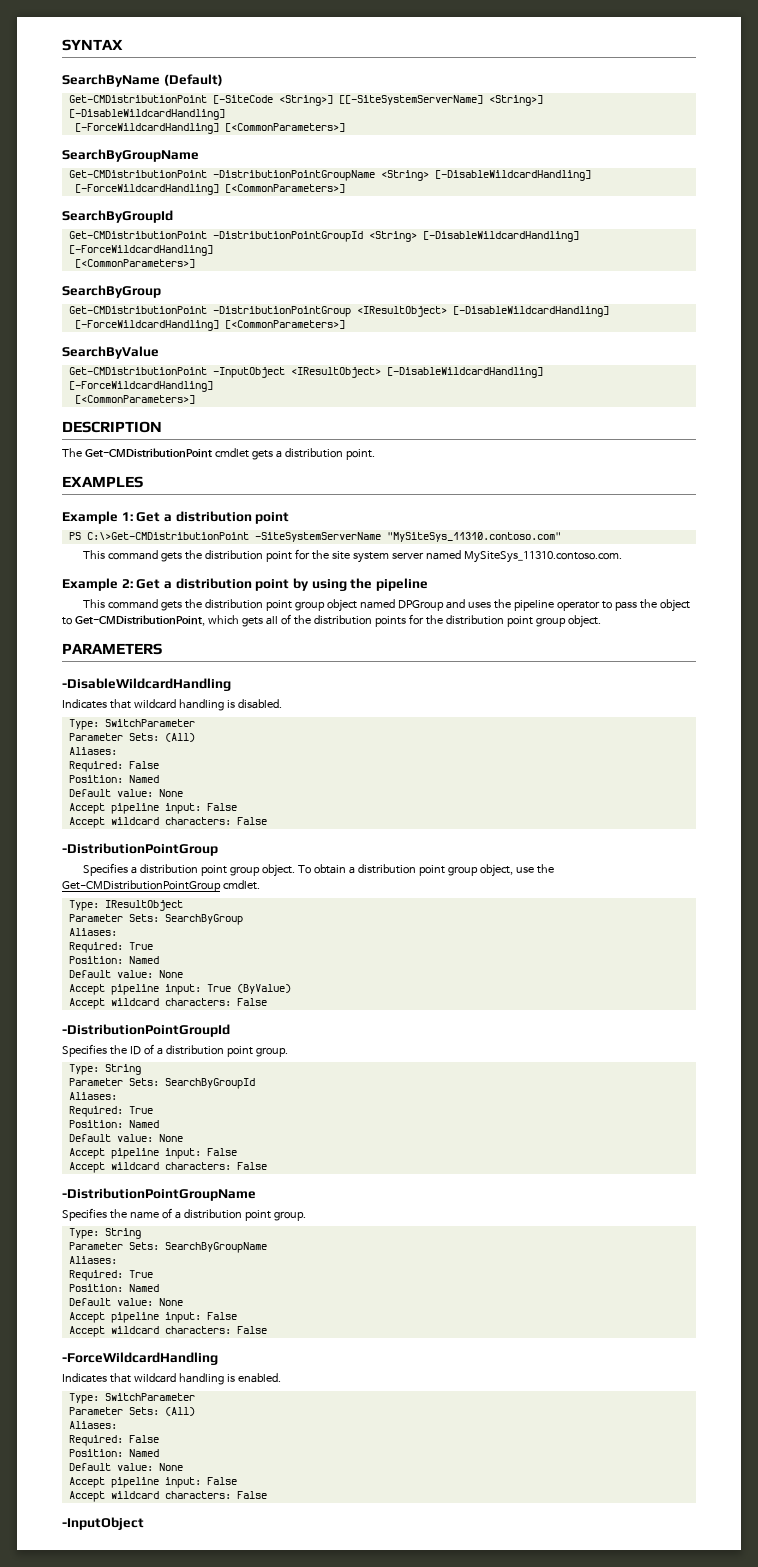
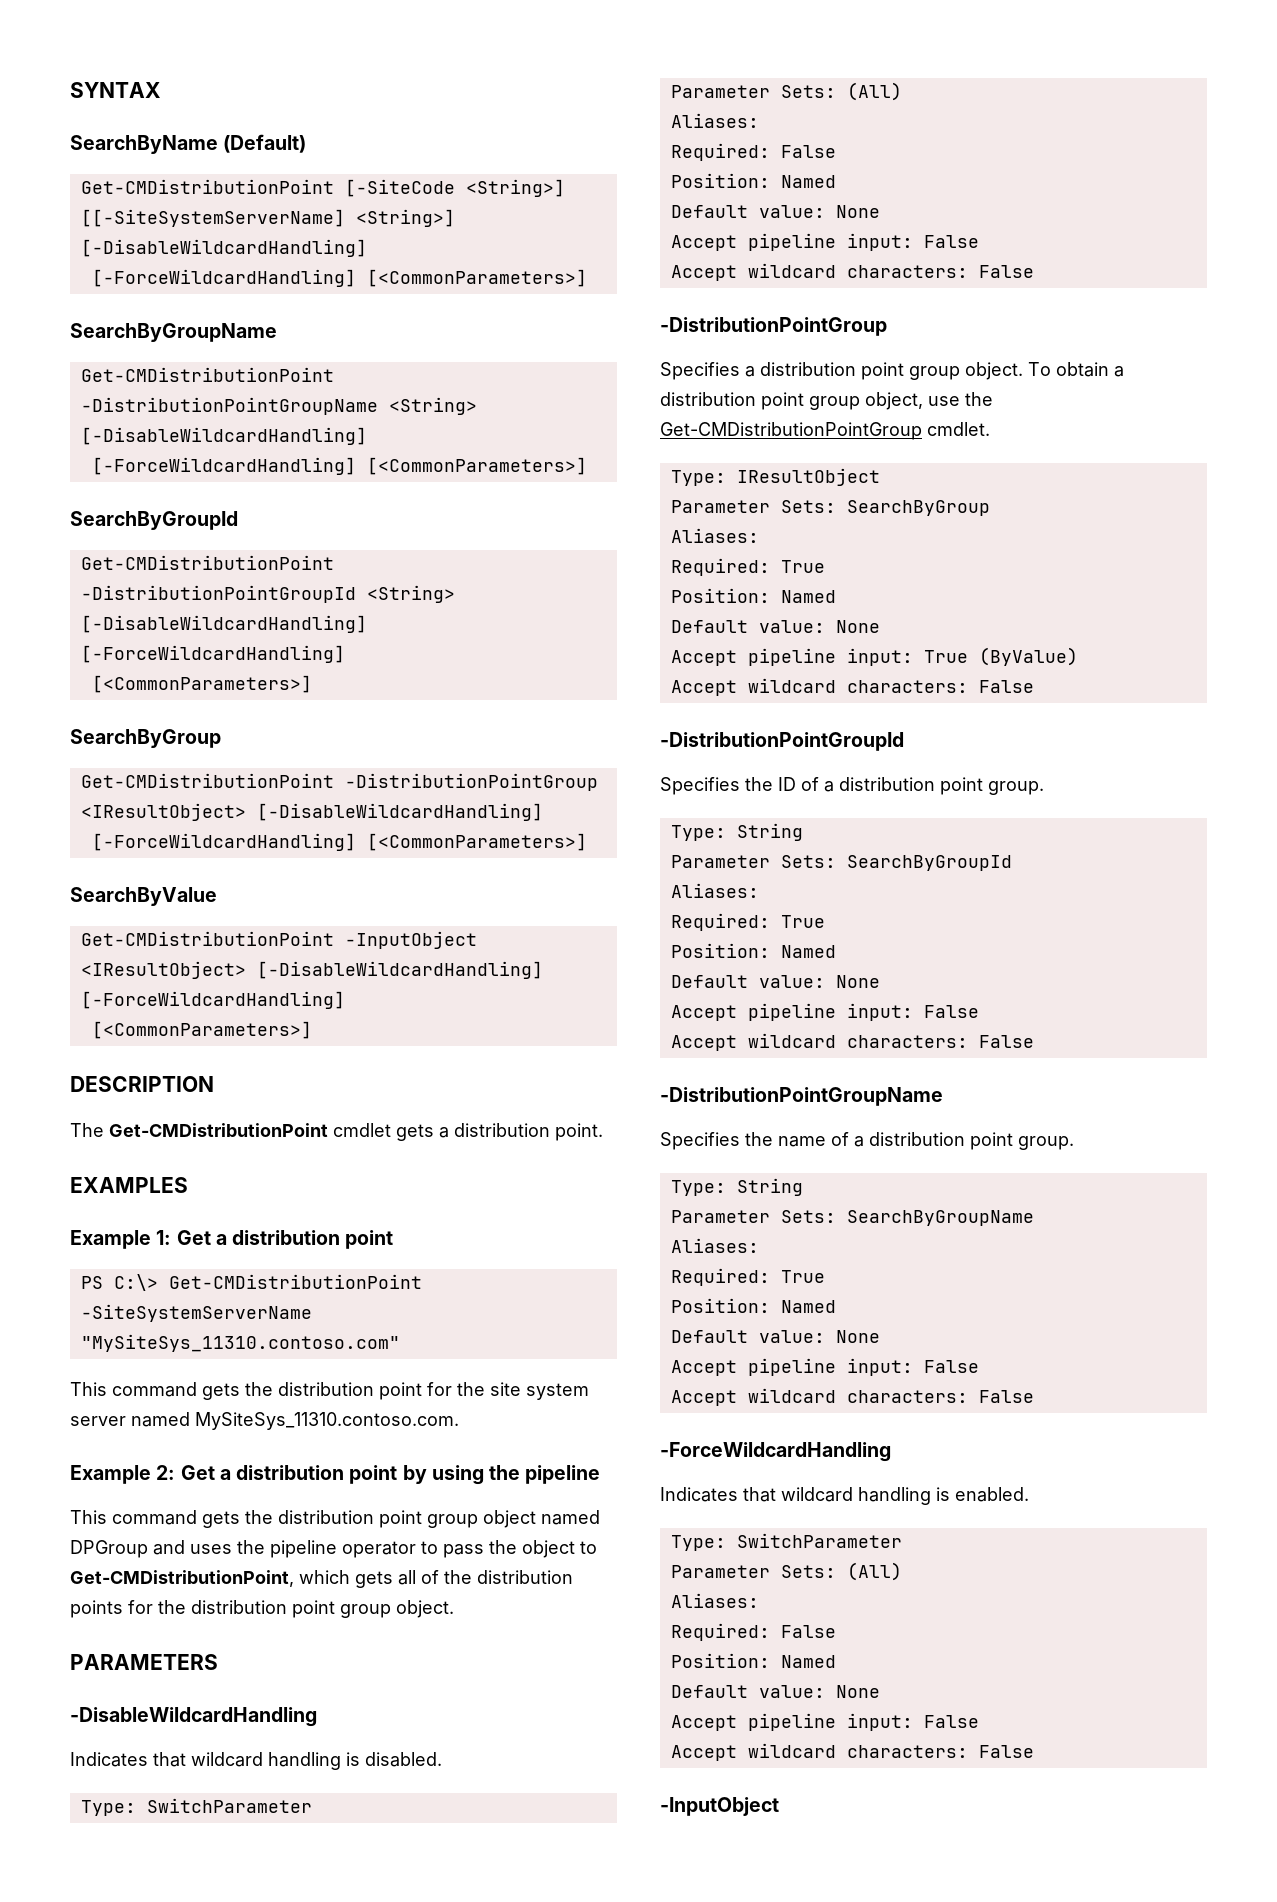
- PS C:\>Get-CMDistributionPoint -SiteSystemServerName "MySiteSys_11310.contoso.com"
+ PS C:\> Get-CMDistributionPoint -SiteSystemServerName "MySiteSys_11310.contoso.com"

